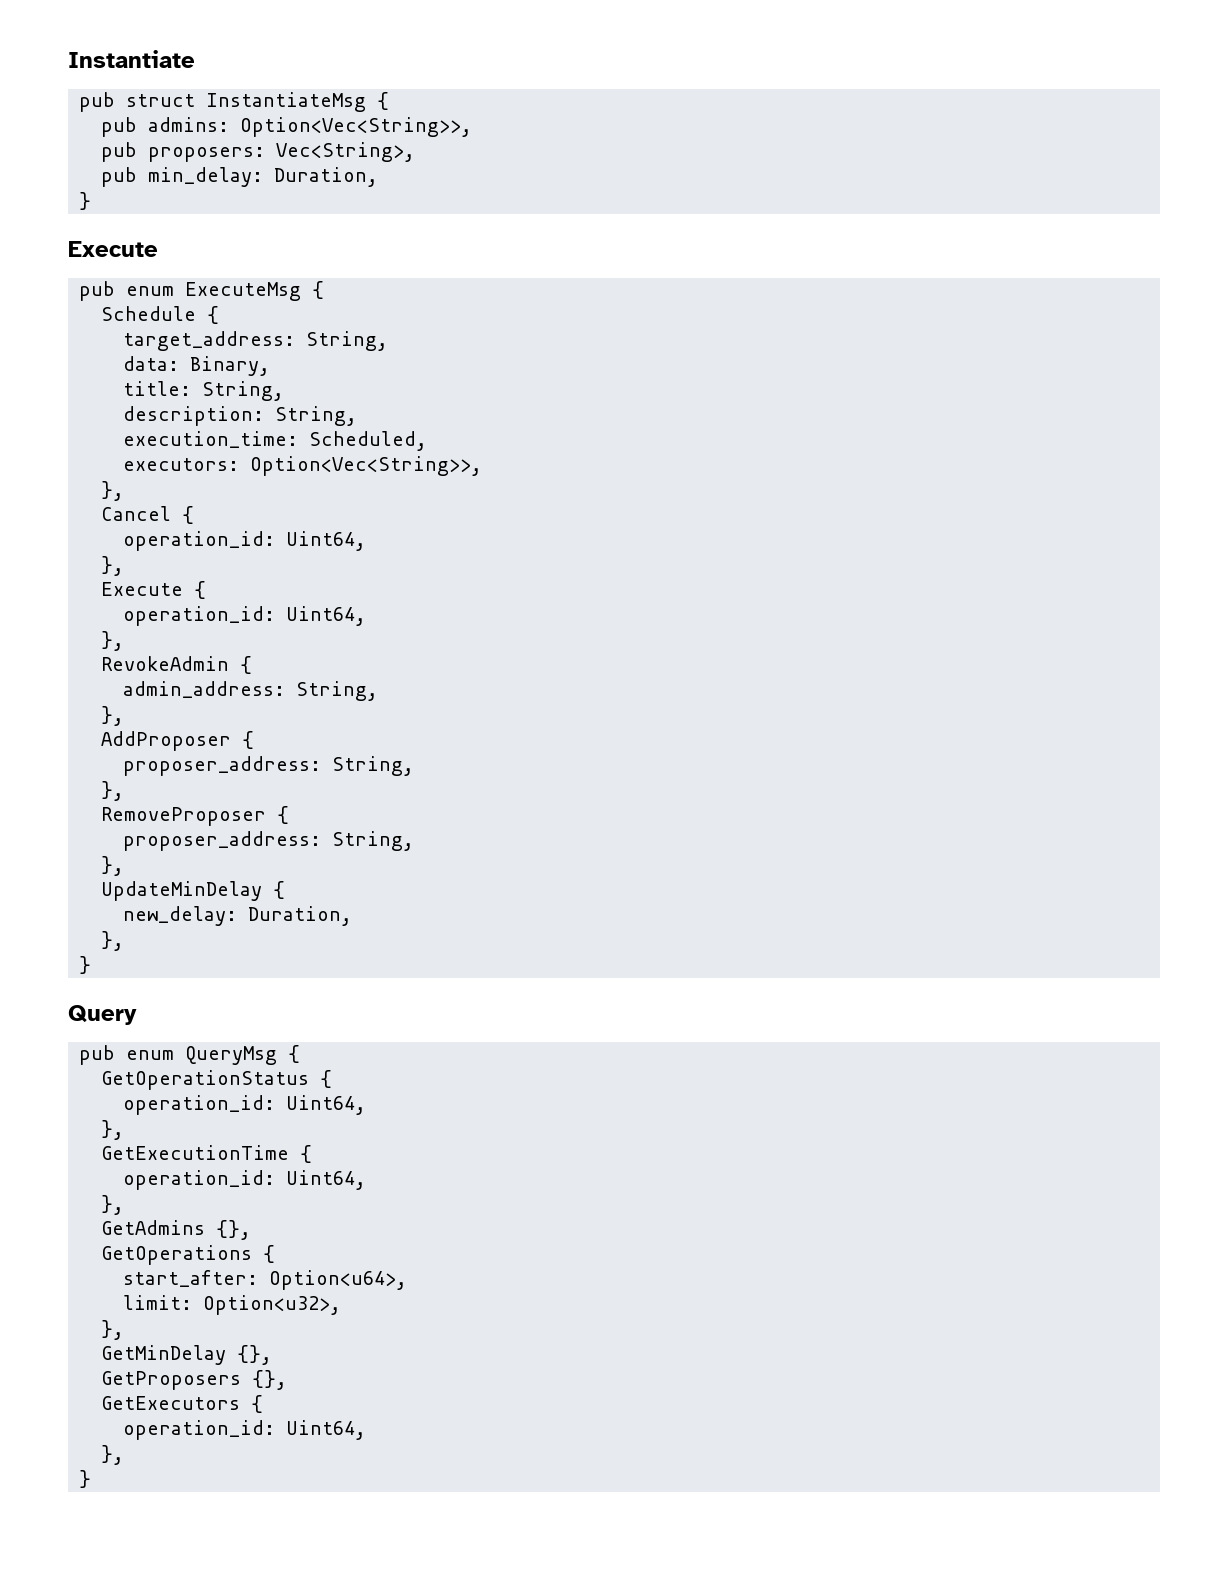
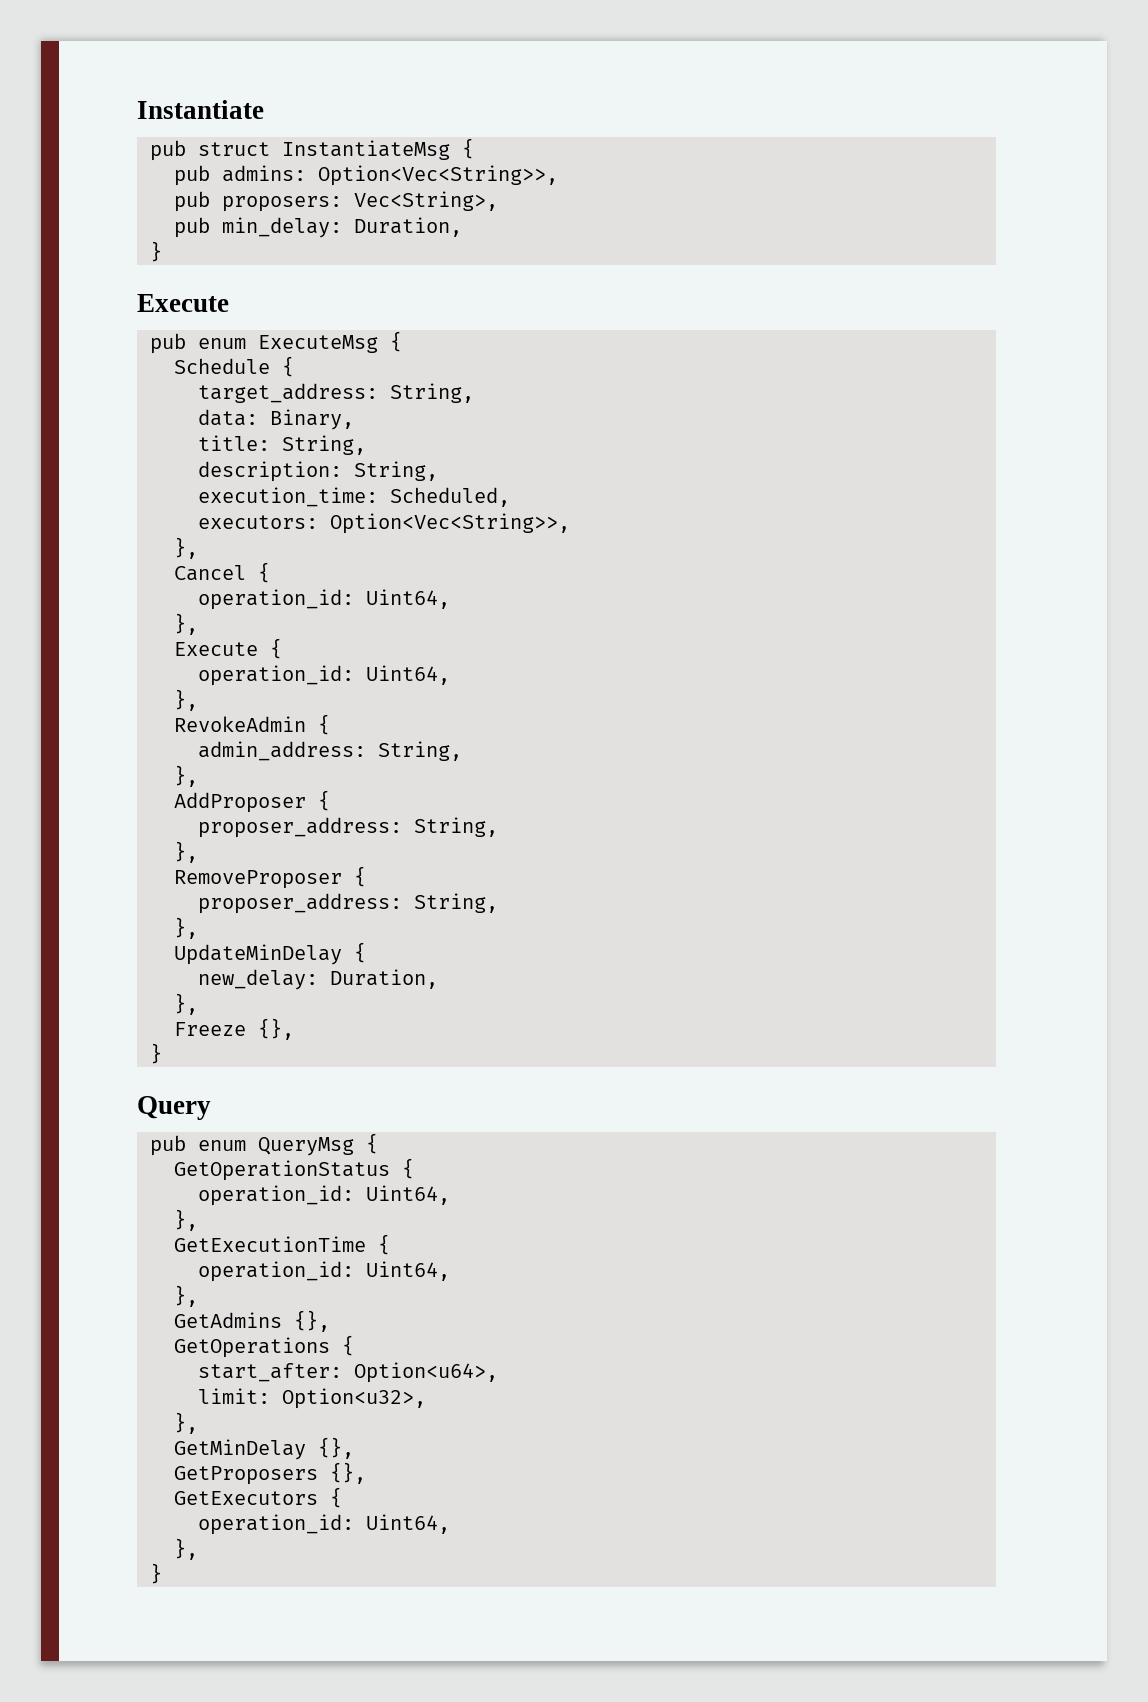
+ Freeze {},

